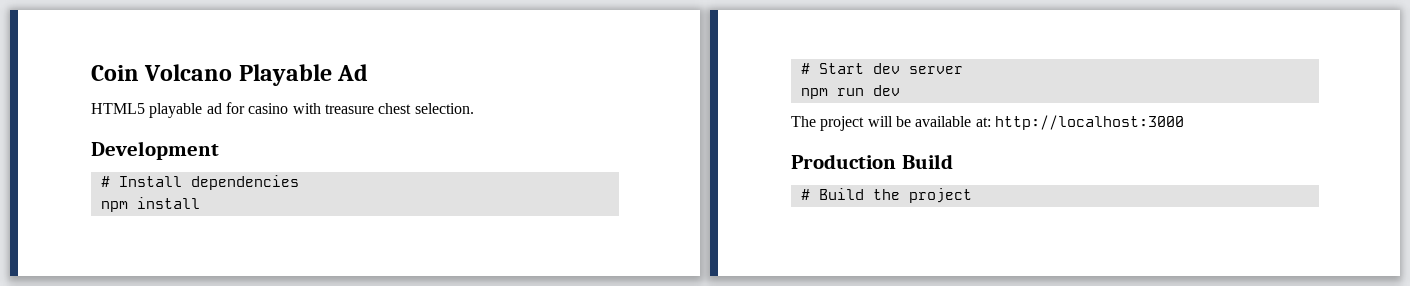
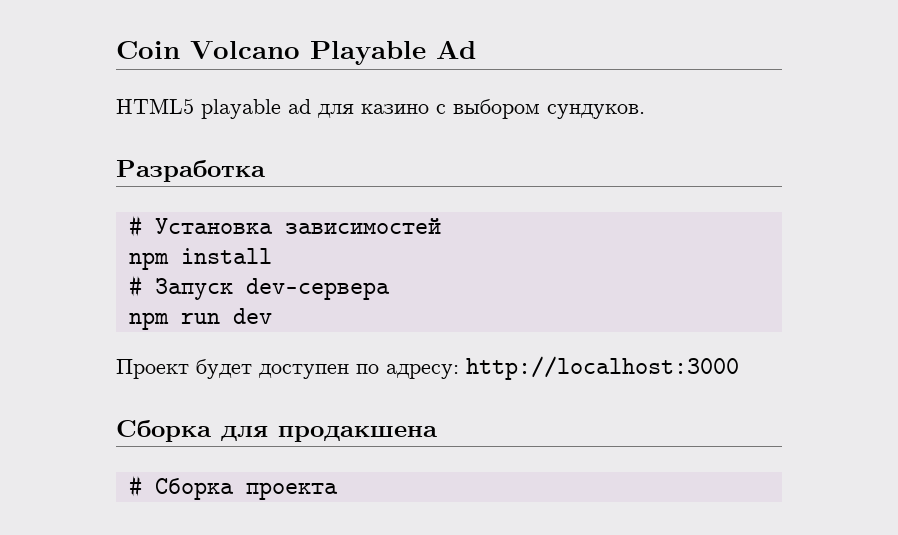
- HTML5 playable ad for casino with treasure chest selection.
- Development
- # Install dependencies
+ HTML5 playable ad для казино с выбором сундуков.
+ Разработка
+ # Установка зависимостей
- # Start dev server
+ # Запуск dev-сервера
- The project will be available at: http://localhost:3000
- Production Build
- # Build the project
+ Проект будет доступен по адресу: http://localhost:3000
+ Сборка для продакшена
+ # Сборка проекта

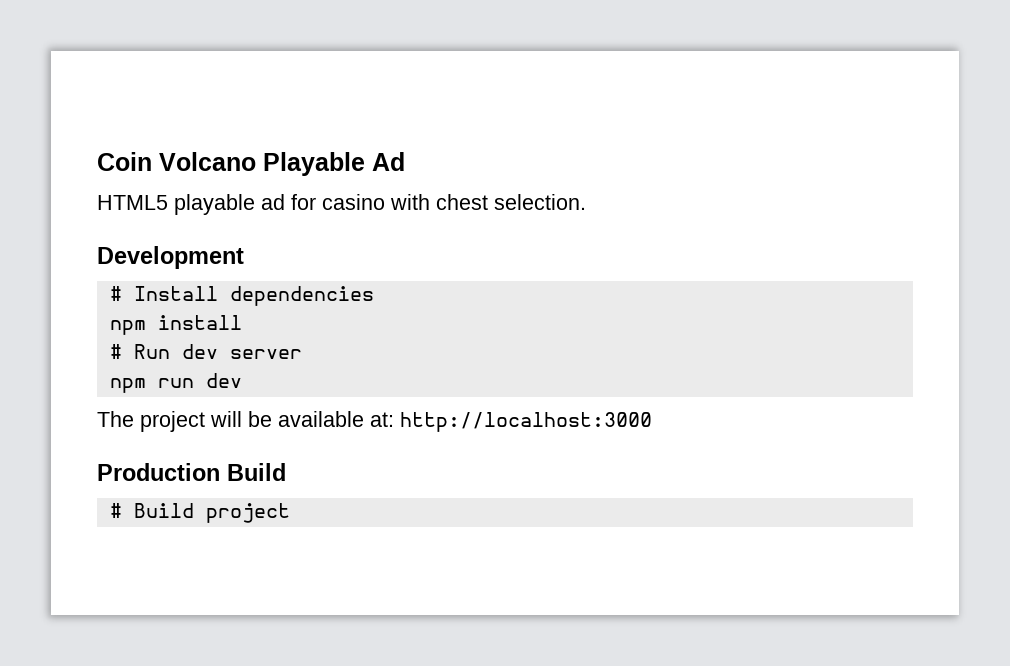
- HTML5 playable ad для казино с выбором сундуков.
- Разработка
- # Установка зависимостей
+ HTML5 playable ad for casino with chest selection.
+ Development
+ # Install dependencies
- # Запуск dev-сервера
+ # Run dev server
- Проект будет доступен по адресу: http://localhost:3000
- Сборка для продакшена
- # Сборка проекта
+ The project will be available at: http://localhost:3000
+ Production Build
+ # Build project

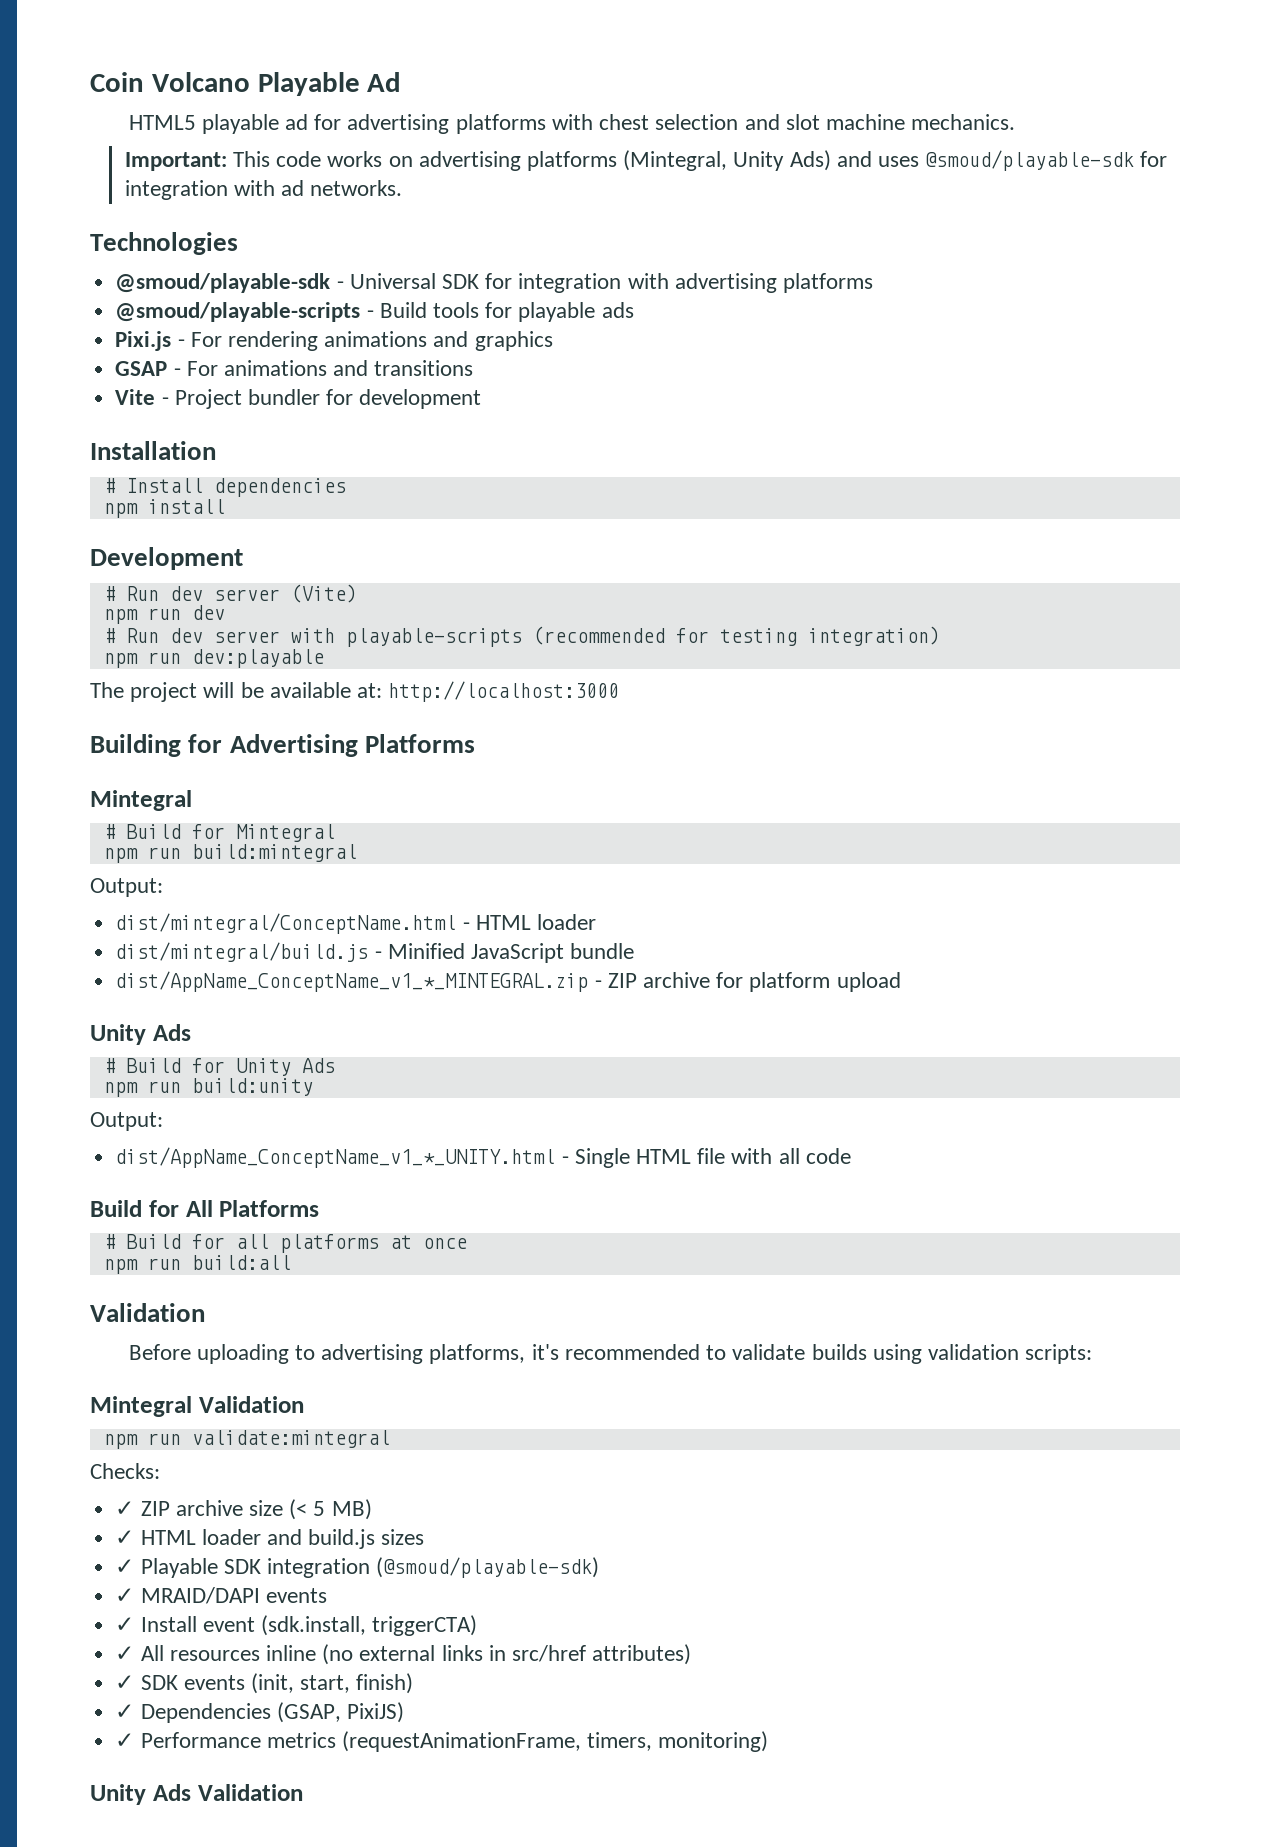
- HTML5 playable ad for casino with chest selection.
- Development
+ HTML5 playable ad for advertising platforms with chest selection and slot machine mechanics.
+ Important: This code works on advertising platforms (Mintegral, Unity Ads) and uses @smoud/playable-sdk for integration with ad networks.
+ Technologies
+ @smoud/playable-sdk - Universal SDK for integration with advertising platforms
+ @smoud/playable-scripts - Build tools for playable ads
+ Pixi.js - For rendering animations and graphics
+ GSAP - For animations and transitions
+ Vite - Project bundler for development
+ Installation
- # Run dev server
+ Development
+ # Run dev server (Vite)
+ # Run dev server with playable-scripts (recommended for testing integration)
+ npm run dev:playable
- Production Build
- # Build project
+ Building for Advertising Platforms
+ Mintegral
+ # Build for Mintegral
+ npm run build:mintegral
+ Output:
+ dist/mintegral/ConceptName.html - HTML loader
+ dist/mintegral/build.js - Minified JavaScript bundle
+ dist/AppName_ConceptName_v1_*_MINTEGRAL.zip - ZIP archive for platform upload
+ Unity Ads
+ # Build for Unity Ads
+ npm run build:unity
+ Output:
+ dist/AppName_ConceptName_v1_*_UNITY.html - Single HTML file with all code
+ Build for All Platforms
+ # Build for all platforms at once
+ npm run build:all
+ Validation
+ Before uploading to advertising platforms, it's recommended to validate builds using validation scripts:
+ Mintegral Validation
+ npm run validate:mintegral
+ Checks:
+ ✓ ZIP archive size (< 5 MB)
+ ✓ HTML loader and build.js sizes
+ ✓ Playable SDK integration (@smoud/playable-sdk)
+ ✓ MRAID/DAPI events
+ ✓ Install event (sdk.install, triggerCTA)
+ ✓ All resources inline (no external links in src/href attributes)
+ ✓ SDK events (init, start, finish)
+ ✓ Dependencies (GSAP, PixiJS)
+ ✓ Performance metrics (requestAnimationFrame, timers, monitoring)
+ Unity Ads Validation

